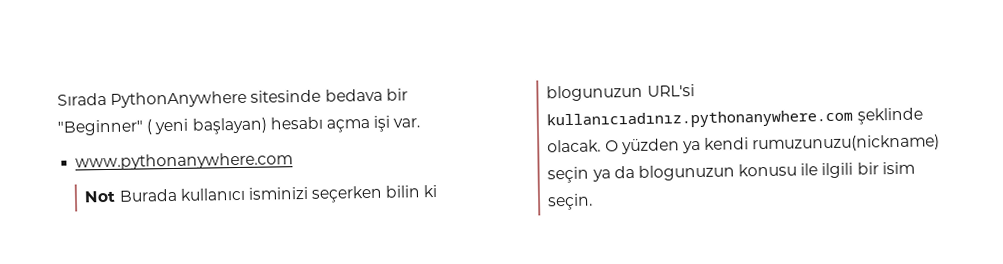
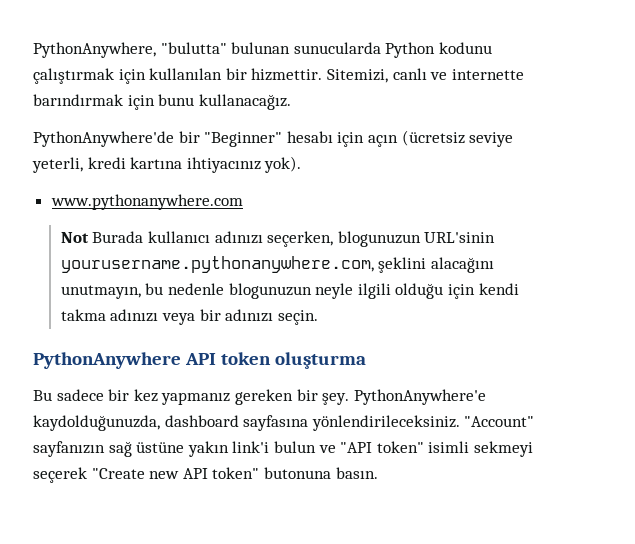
- Sırada PythonAnywhere sitesinde bedava bir "Beginner" ( yeni başlayan) hesabı açma işi var.
+ PythonAnywhere, "bulutta" bulunan sunucularda Python kodunu çalıştırmak için kullanılan bir hizmettir. Sitemizi, canlı ve internette barındırmak için bunu kullanacağız.
+ PythonAnywhere'de bir "Beginner" hesabı için açın (ücretsiz seviye yeterli, kredi kartına ihtiyacınız yok).
  www.pythonanywhere.com
- Not Burada kullanıcı isminizi seçerken bilin ki blogunuzun URL'si kullanıcıadınız.pythonanywhere.com şeklinde olacak. O yüzden ya kendi rumuzunuzu(nickname) seçin ya da blogunuzun konusu ile ilgili bir isim seçin.
+ Not Burada kullanıcı adınızı seçerken, blogunuzun URL'sinin yourusername.pythonanywhere.com, şeklini alacağını unutmayın, bu nedenle blogunuzun neyle ilgili olduğu için kendi takma adınızı veya bir adınızı seçin.
+ PythonAnywhere API token oluşturma
+ Bu sadece bir kez yapmanız gereken bir şey. PythonAnywhere'e kaydolduğunuzda, dashboard sayfasına yönlendirileceksiniz. "Account" sayfanızın sağ üstüne yakın link'i bulun ve "API token" isimli sekmeyi seçerek "Create new API token" butonuna basın.

